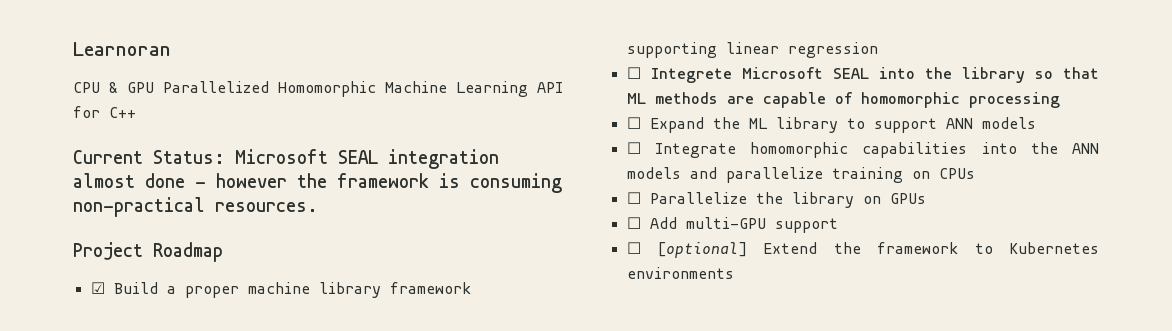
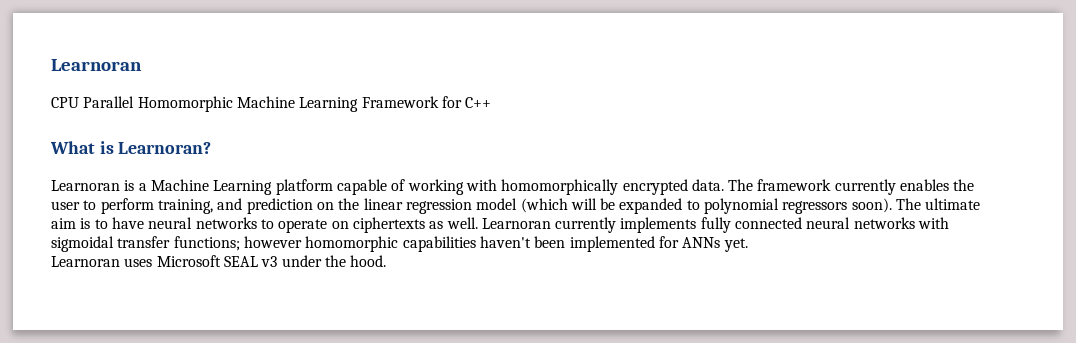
- CPU & GPU Parallelized Homomorphic Machine Learning API for C++
+ CPU Parallel Homomorphic Machine Learning Framework for C++
- Current Status: Microsoft SEAL integration almost done - however the framework is consuming non-practical resources.
- Project Roadmap
- ☑ Build a proper machine library framework supporting linear regression
- ☐ Integrete Microsoft SEAL into the library so that ML methods are capable of homomorphic processing
- ☐ Expand the ML library to support ANN models
- ☐ Integrate homomorphic capabilities into the ANN models and parallelize training on CPUs
- ☐ Parallelize the library on GPUs
- ☐ Add multi-GPU support
- ☐ [optional] Extend the framework to Kubernetes environments
+ What is Learnoran?
+ Learnoran is a Machine Learning platform capable of working with homomorphically encrypted data. The framework currently enables the user to perform training, and prediction on the linear regression model (which will be expanded to polynomial regressors soon). The ultimate aim is to have neural networks to operate on ciphertexts as well. Learnoran currently implements fully connected neural networks with sigmoidal transfer functions; however homomorphic capabilities haven't been implemented for ANNs yet.
+ Learnoran uses Microsoft SEAL v3 under the hood.

